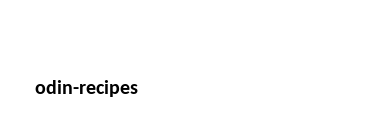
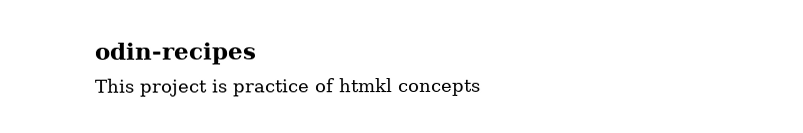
+ This project is practice of htmkl concepts

